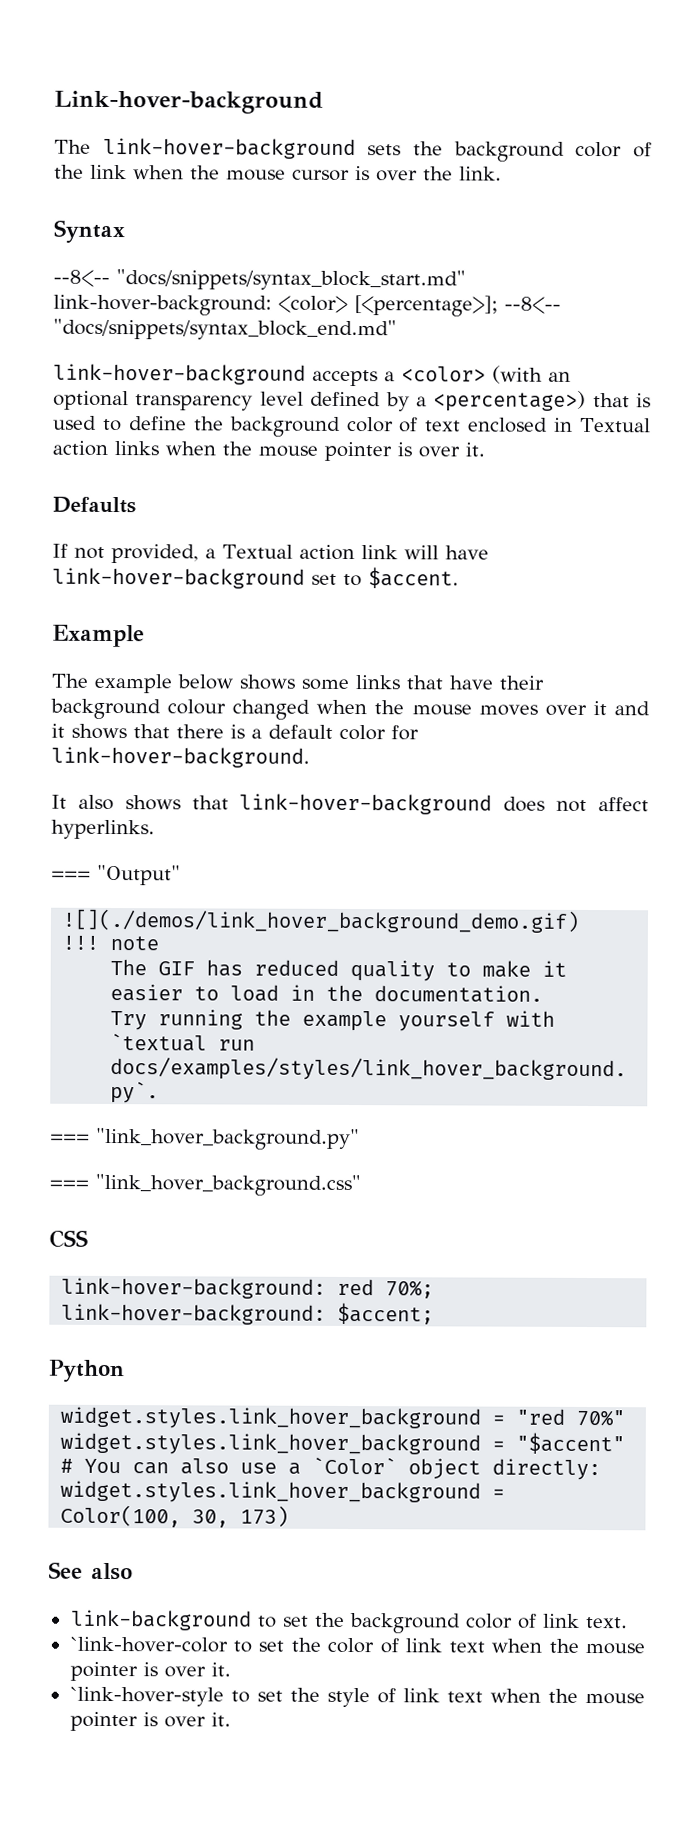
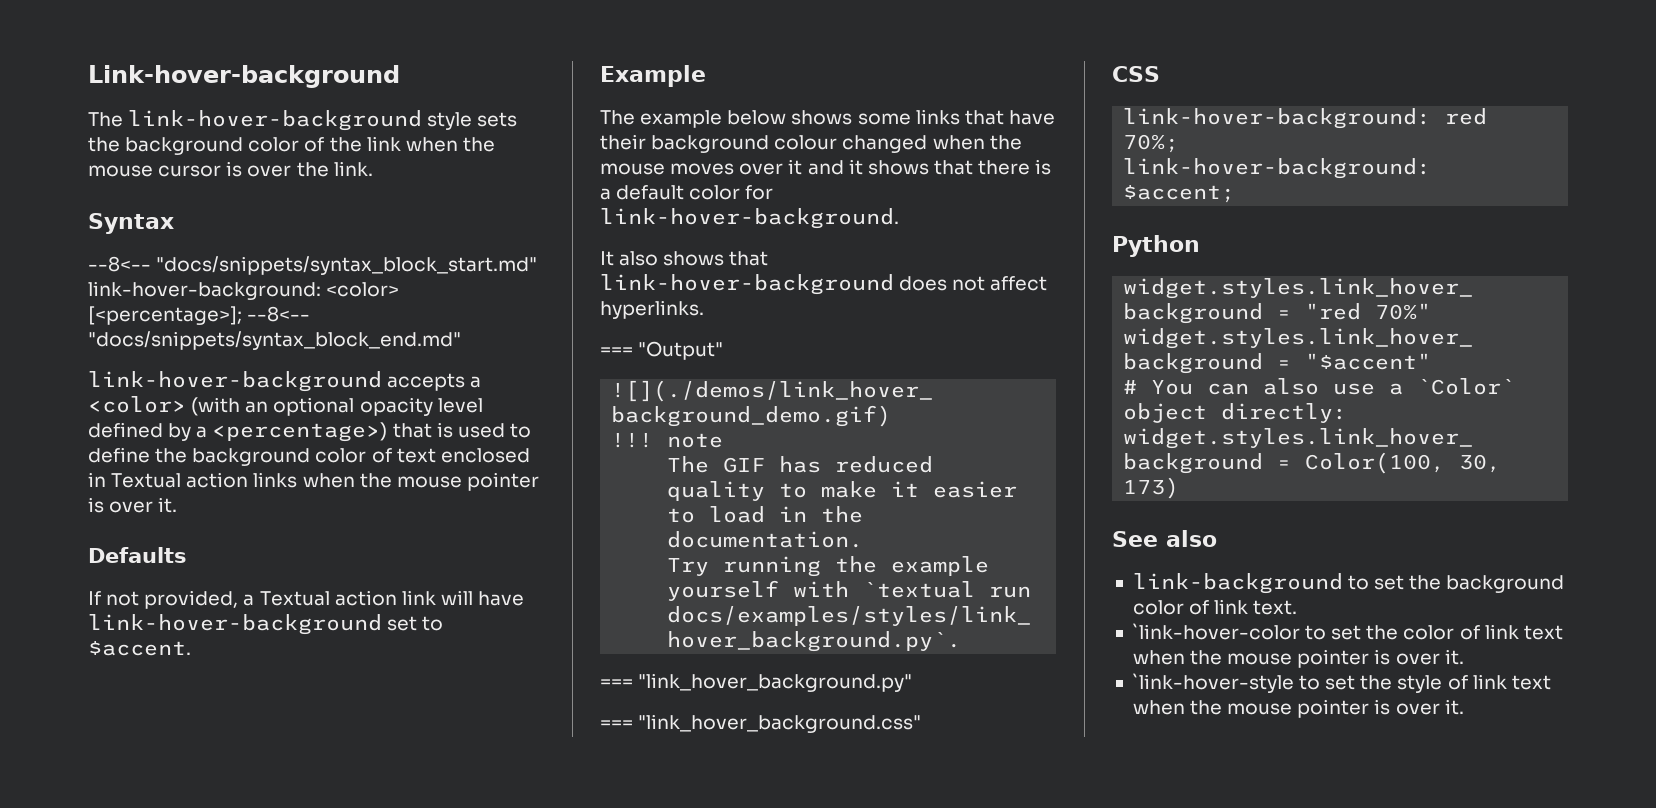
- The link-hover-background sets the background color of the link when the mouse cursor is over the link.
+ The link-hover-background style sets the background color of the link when the mouse cursor is over the link.
- link-hover-background accepts a <color> (with an optional transparency level defined by a <percentage>) that is used to define the background color of text enclosed in Textual action links when the mouse pointer is over it.
+ link-hover-background accepts a <color> (with an optional opacity level defined by a <percentage>) that is used to define the background color of text enclosed in Textual action links when the mouse pointer is over it.

